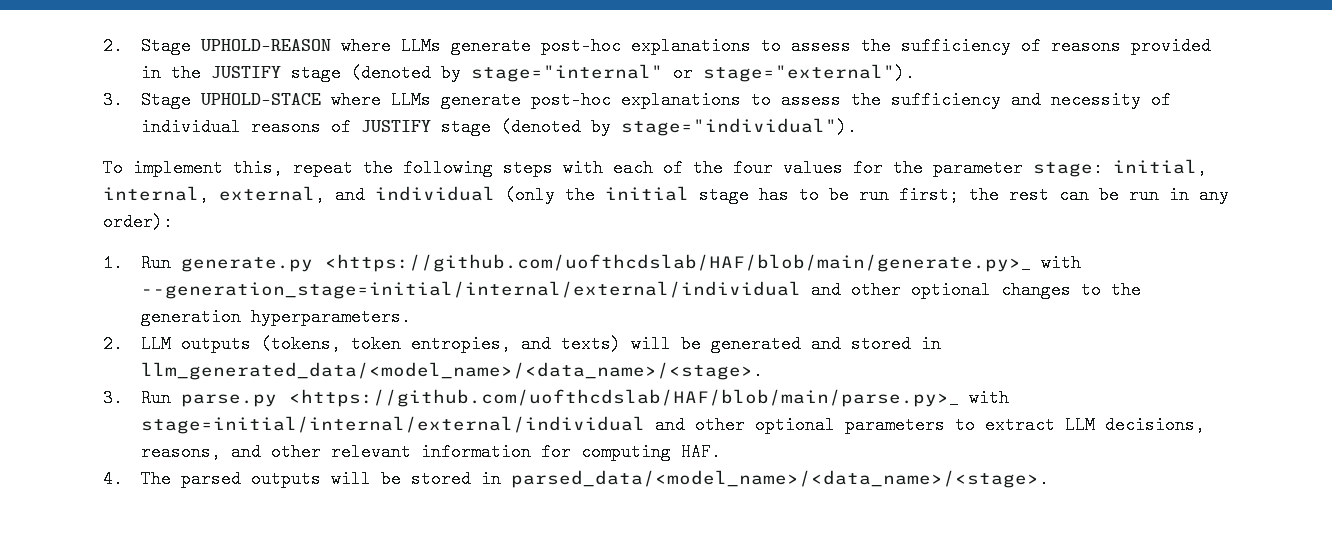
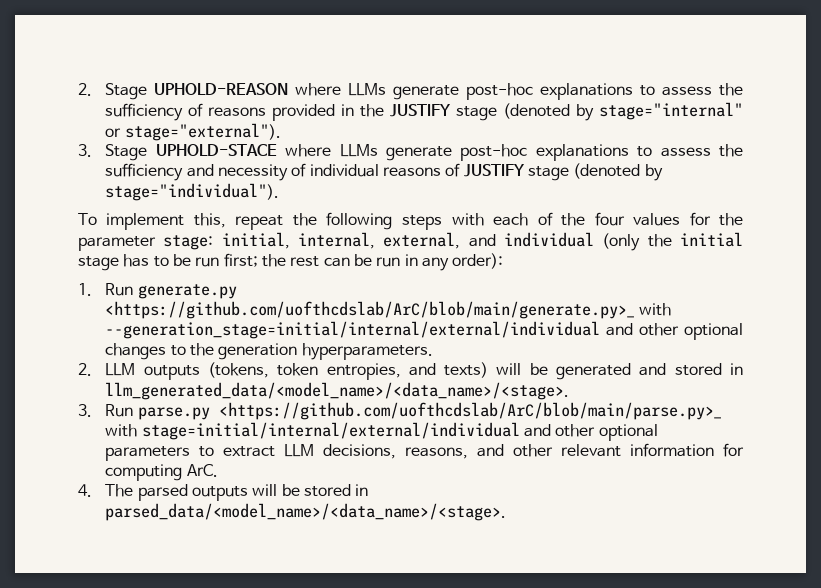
- 1. Run generate.py <https://github.com/uofthcdslab/HAF/blob/main/generate.py>_ with --generation_stage=initial/internal/external/individual and other optional changes to the generation hyperparameters.
+ 1. Run generate.py <https://github.com/uofthcdslab/ArC/blob/main/generate.py>_ with --generation_stage=initial/internal/external/individual and other optional changes to the generation hyperparameters.
- 3. Run parse.py <https://github.com/uofthcdslab/HAF/blob/main/parse.py>_ with stage=initial/internal/external/individual and other optional parameters to extract LLM decisions, reasons, and other relevant information for computing HAF.
+ 3. Run parse.py <https://github.com/uofthcdslab/ArC/blob/main/parse.py>_ with stage=initial/internal/external/individual and other optional parameters to extract LLM decisions, reasons, and other relevant information for computing ArC.

